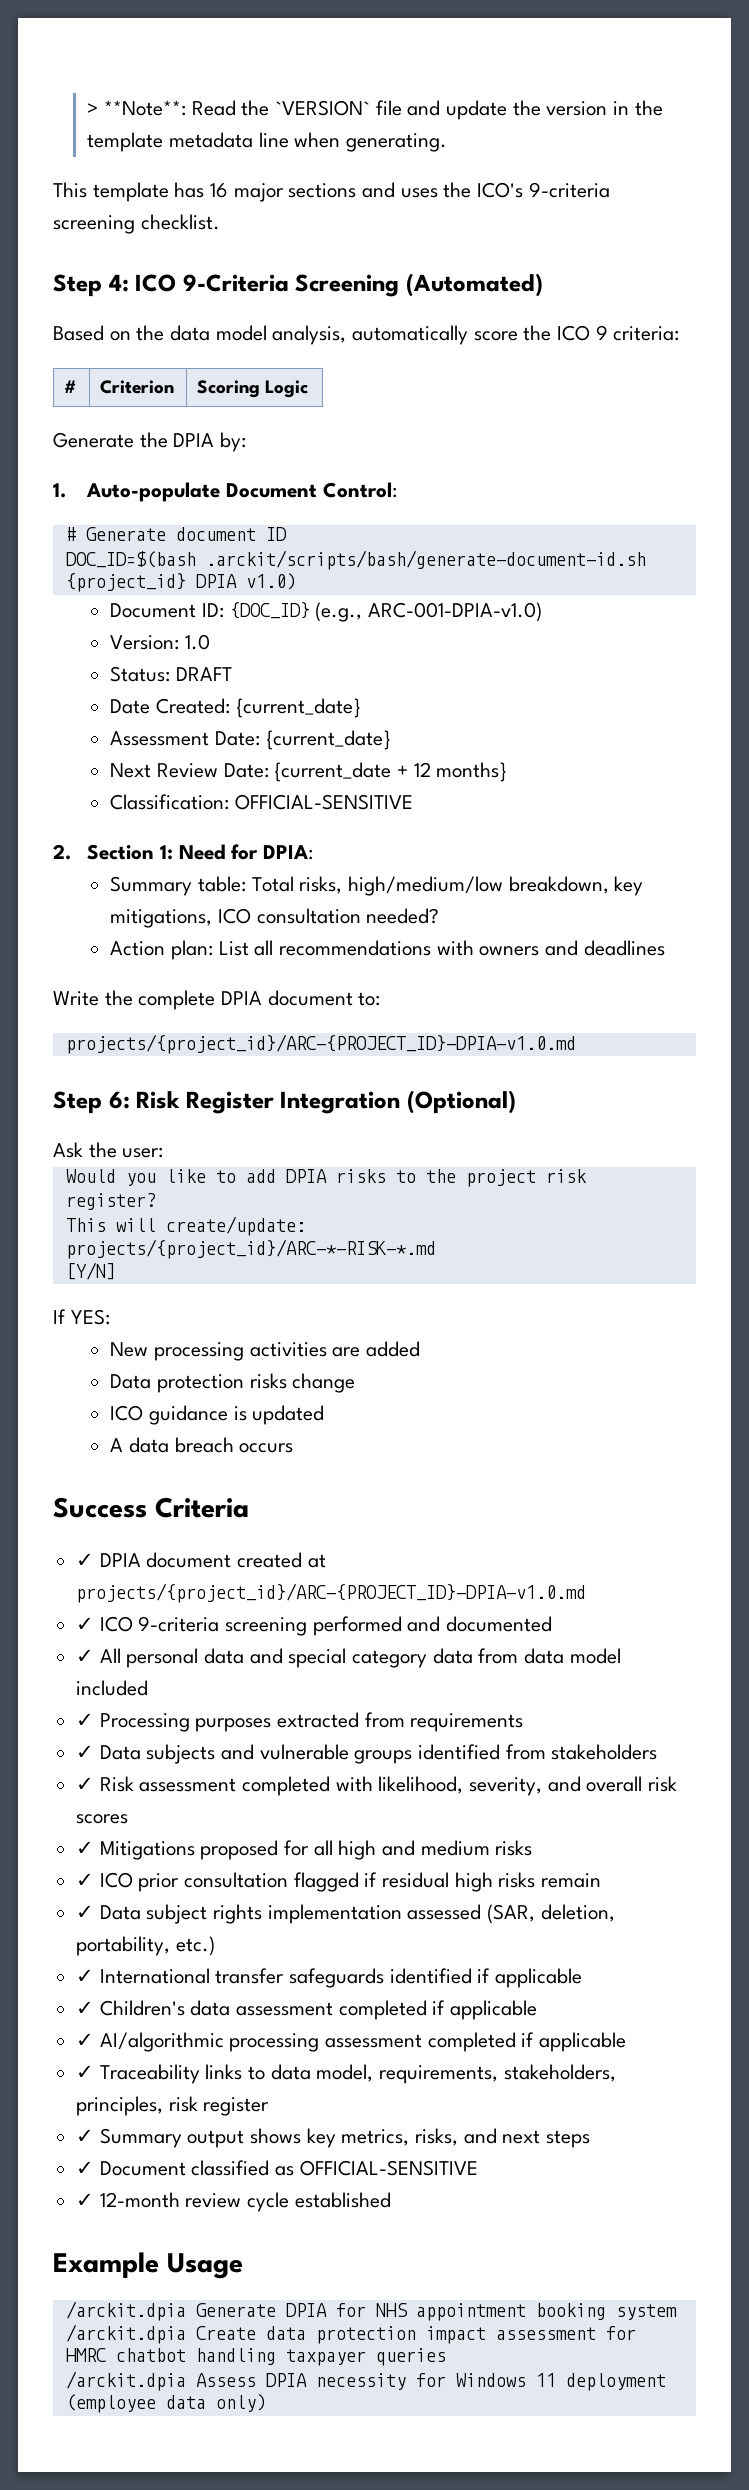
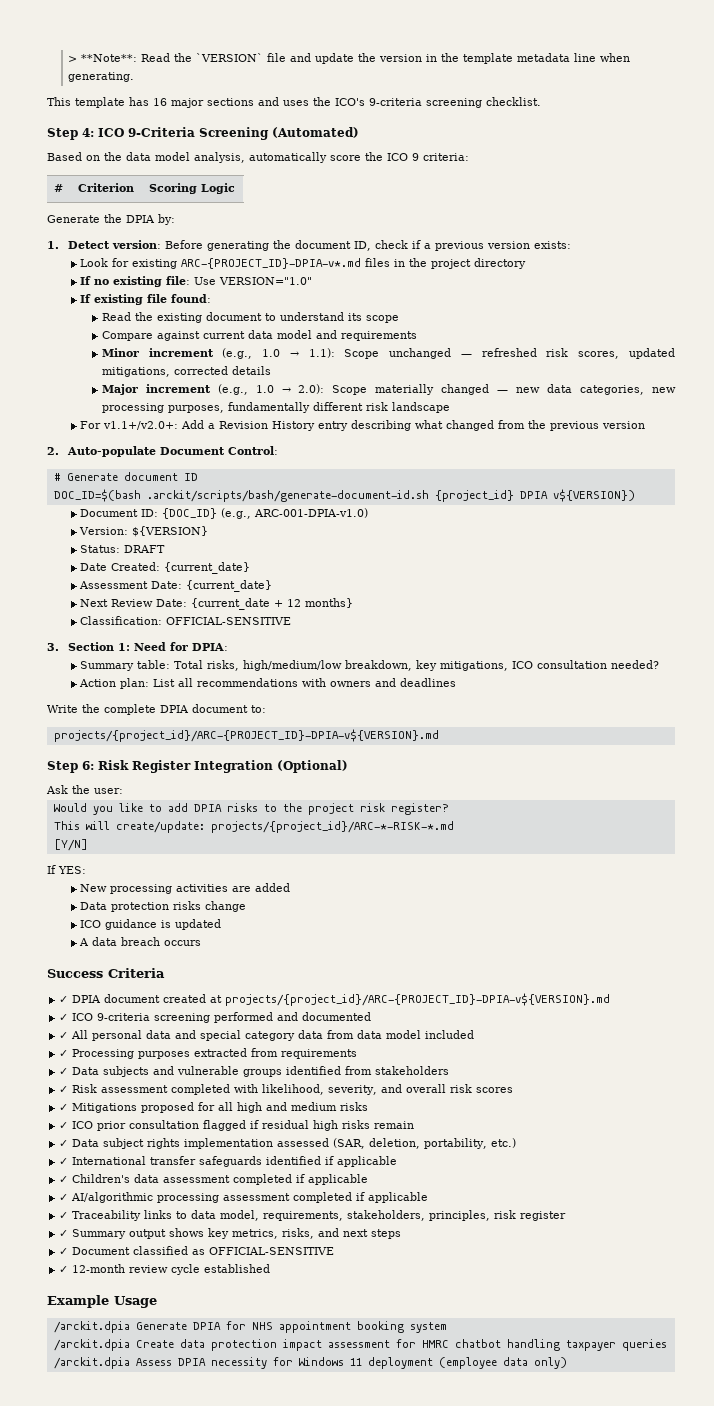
- 1. Auto-populate Document Control:
+ 1. Detect version: Before generating the document ID, check if a previous version exists:
+ Look for existing ARC-{PROJECT_ID}-DPIA-v*.md files in the project directory
+ If no existing file: Use VERSION="1.0"
+ If existing file found:
+ Read the existing document to understand its scope
+ Compare against current data model and requirements
+ Minor increment (e.g., 1.0 → 1.1): Scope unchanged — refreshed risk scores, updated mitigations, corrected details
+ Major increment (e.g., 1.0 → 2.0): Scope materially changed — new data categories, new processing purposes, fundamentally different risk landscape
+ For v1.1+/v2.0+: Add a Revision History entry describing what changed from the previous version
+ 2. Auto-populate Document Control:
- DOC_ID=$(bash .arckit/scripts/bash/generate-document-id.sh {project_id} DPIA v1.0)
+ DOC_ID=$(bash .arckit/scripts/bash/generate-document-id.sh {project_id} DPIA v${VERSION})
- Version: 1.0
+ Version: ${VERSION}
- 2. Section 1: Need for DPIA:
+ 3. Section 1: Need for DPIA:
  Write the complete DPIA document to:
- projects/{project_id}/ARC-{PROJECT_ID}-DPIA-v1.0.md
+ projects/{project_id}/ARC-{PROJECT_ID}-DPIA-v${VERSION}.md
- ✓ DPIA document created at projects/{project_id}/ARC-{PROJECT_ID}-DPIA-v1.0.md
+ ✓ DPIA document created at projects/{project_id}/ARC-{PROJECT_ID}-DPIA-v${VERSION}.md

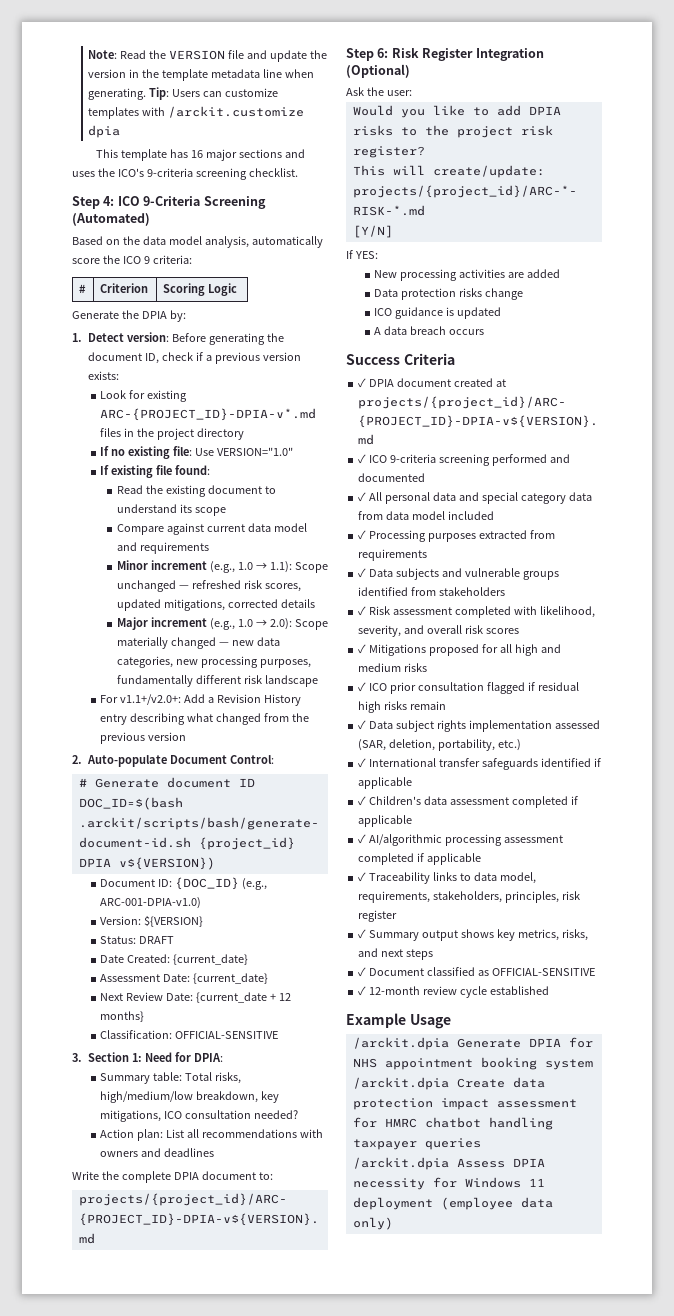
- > **Note**: Read the `VERSION` file and update the version in the template metadata line when generating.
+ Note: Read the VERSION file and update the version in the template metadata line when generating. Tip: Users can customize templates with /arckit.customize dpia

